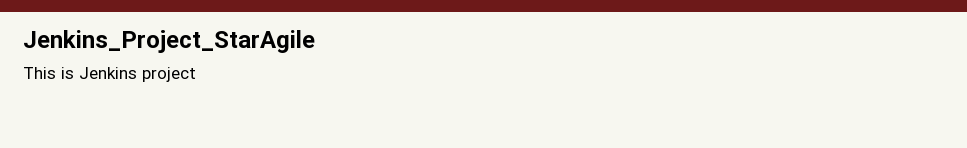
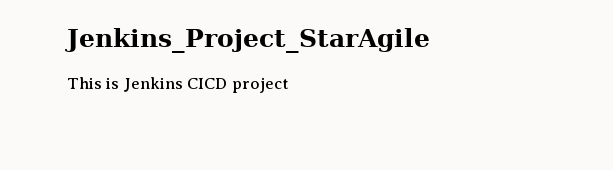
- This is Jenkins project
+ This is Jenkins CICD project

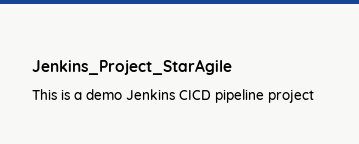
- This is Jenkins CICD project
+ This is a demo Jenkins CICD pipeline project

